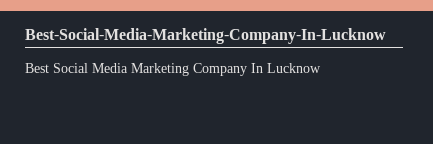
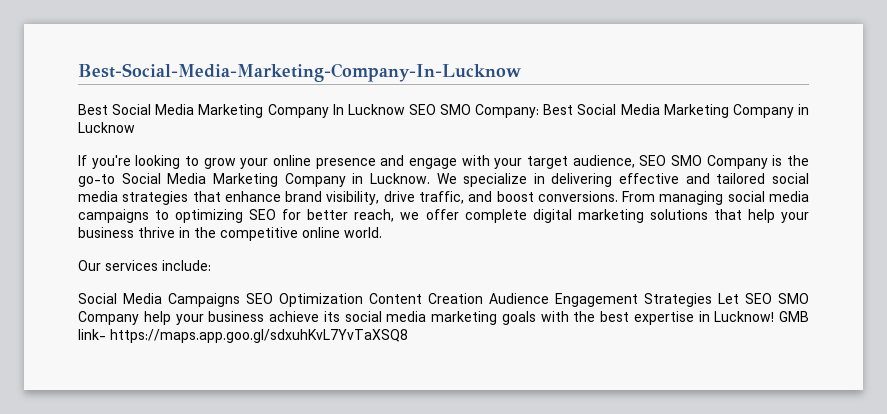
- Best Social Media Marketing Company In Lucknow
+ Best Social Media Marketing Company In Lucknow SEO SMO Company: Best Social Media Marketing Company in Lucknow
+ If you're looking to grow your online presence and engage with your target audience, SEO SMO Company is the go-to Social Media Marketing Company in Lucknow. We specialize in delivering effective and tailored social media strategies that enhance brand visibility, drive traffic, and boost conversions. From managing social media campaigns to optimizing SEO for better reach, we offer complete digital marketing solutions that help your business thrive in the competitive online world.
+ Our services include:
+ Social Media Campaigns SEO Optimization Content Creation Audience Engagement Strategies Let SEO SMO Company help your business achieve its social media marketing goals with the best expertise in Lucknow! GMB link- https://maps.app.goo.gl/sdxuhKvL7YvTaXSQ8

